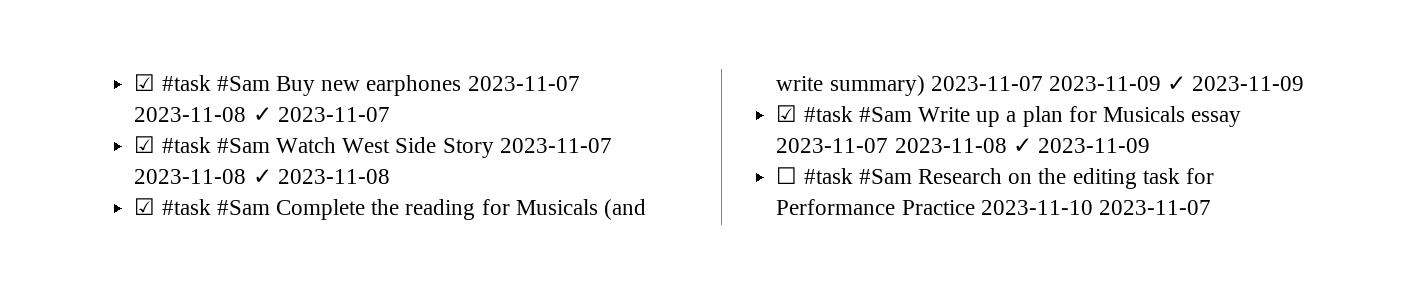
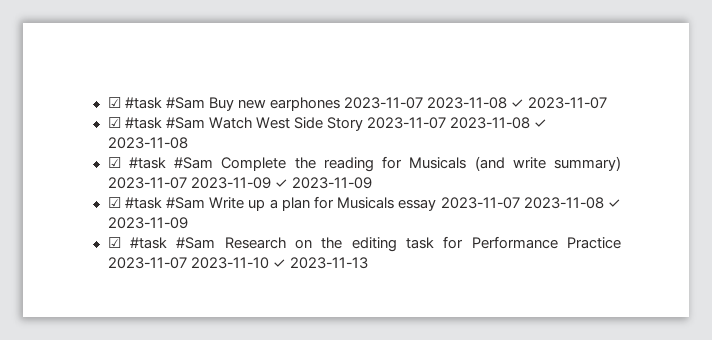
- ☐ #task #Sam Research on the editing task for Performance Practice 2023-11-10 2023-11-07
+ ☑ #task #Sam Research on the editing task for Performance Practice 2023-11-07 2023-11-10 ✓ 2023-11-13

